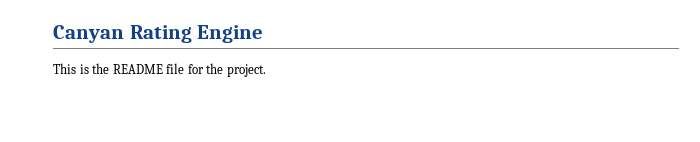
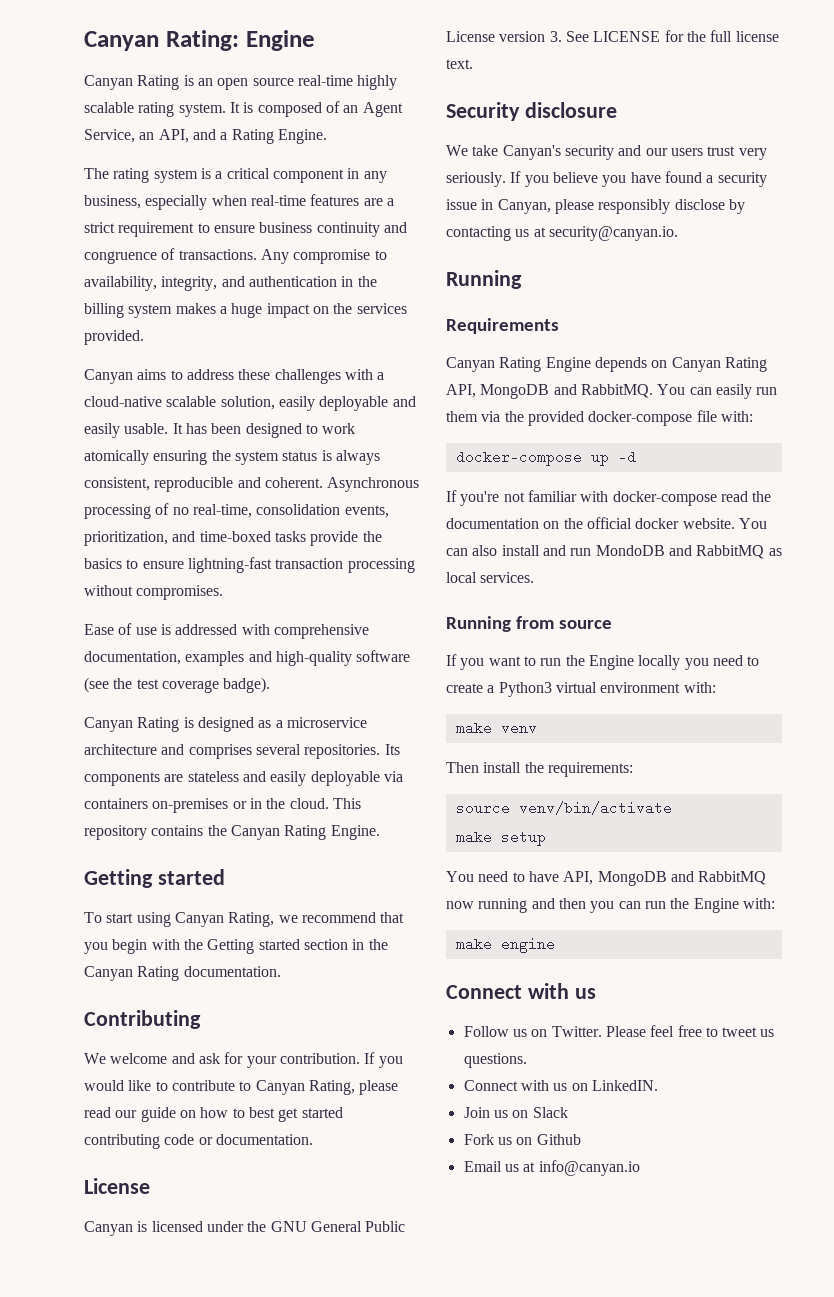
- Canyan Rating Engine
- This is the README file for the project.
+ Canyan Rating: Engine
+ Canyan Rating is an open source real-time highly scalable rating system. It is composed of an Agent Service, an API, and a Rating Engine.
+ The rating system is a critical component in any business, especially when real-time features are a strict requirement to ensure business continuity and congruence of transactions. Any compromise to availability, integrity, and authentication in the billing system makes a huge impact on the services provided.
+ Canyan aims to address these challenges with a cloud-native scalable solution, easily deployable and easily usable. It has been designed to work atomically ensuring the system status is always consistent, reproducible and coherent. Asynchronous processing of no real-time, consolidation events, prioritization, and time-boxed tasks provide the basics to ensure lightning-fast transaction processing without compromises.
+ Ease of use is addressed with comprehensive documentation, examples and high-quality software (see the test coverage badge).
+ Canyan Rating is designed as a microservice architecture and comprises several repositories. Its components are stateless and easily deployable via containers on-premises or in the cloud. This repository contains the Canyan Rating Engine.
+ Getting started
+ To start using Canyan Rating, we recommend that you begin with the Getting started section in the Canyan Rating documentation.
+ Contributing
+ We welcome and ask for your contribution. If you would like to contribute to Canyan Rating, please read our guide on how to best get started contributing code or documentation.
+ License
+ Canyan is licensed under the GNU General Public License version 3. See LICENSE for the full license text.
+ Security disclosure
+ We take Canyan's security and our users trust very seriously. If you believe you have found a security issue in Canyan, please responsibly disclose by contacting us at security@canyan.io.
+ Running
+ Requirements
+ Canyan Rating Engine depends on Canyan Rating API, MongoDB and RabbitMQ. You can easily run them via the provided docker-compose file with:
+ docker-compose up -d
+ If you're not familiar with docker-compose read the documentation on the official docker website. You can also install and run MondoDB and RabbitMQ as local services.
+ Running from source
+ If you want to run the Engine locally you need to create a Python3 virtual environment with:
+ make venv
+ Then install the requirements:
+ source venv/bin/activate
+ make setup
+ You need to have API, MongoDB and RabbitMQ now running and then you can run the Engine with:
+ make engine
+ Connect with us
+ Follow us on Twitter. Please feel free to tweet us questions.
+ Connect with us on LinkedIN.
+ Join us on Slack
+ Fork us on Github
+ Email us at info@canyan.io

